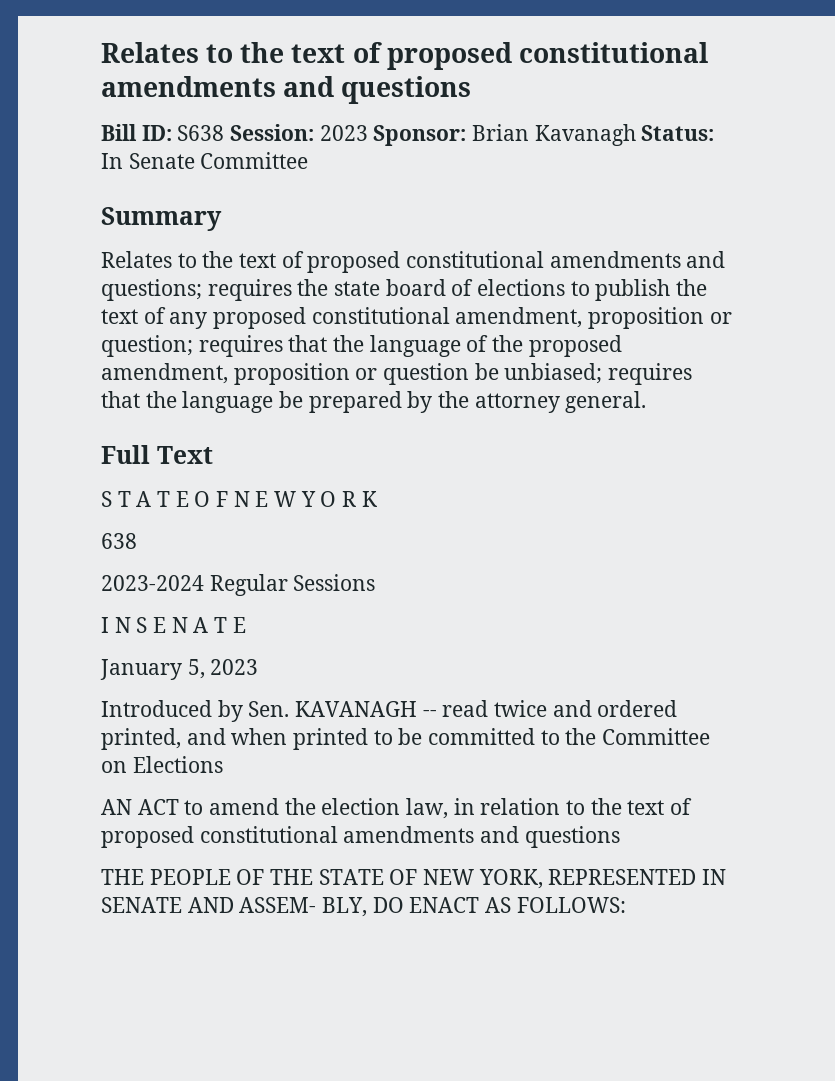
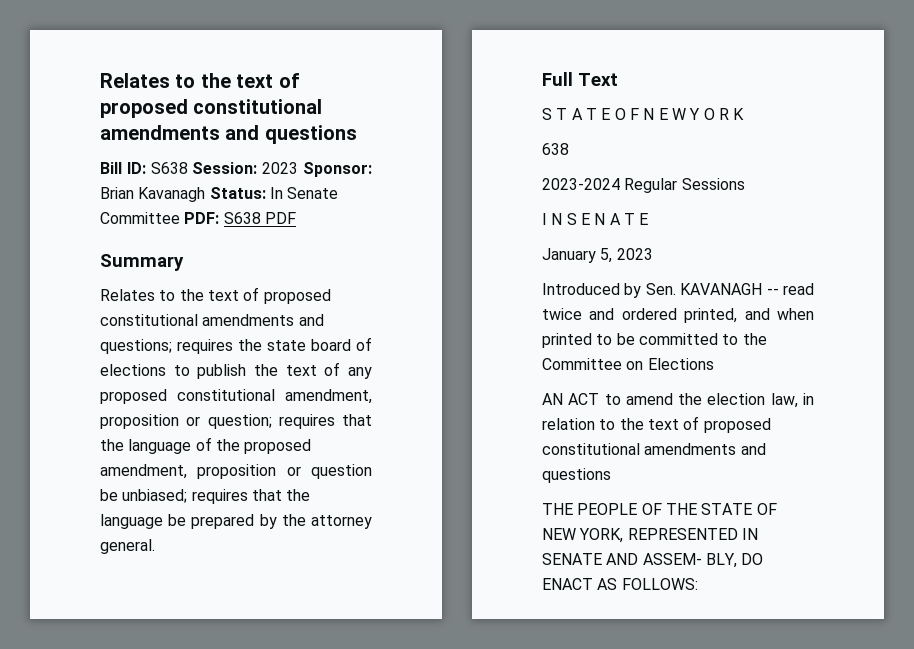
- Bill ID: S638 Session: 2023 Sponsor: Brian Kavanagh Status: In Senate Committee
+ Bill ID: S638 Session: 2023 Sponsor: Brian Kavanagh Status: In Senate Committee PDF: S638 PDF

